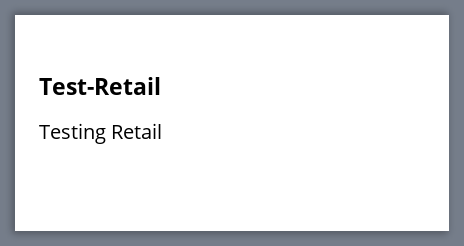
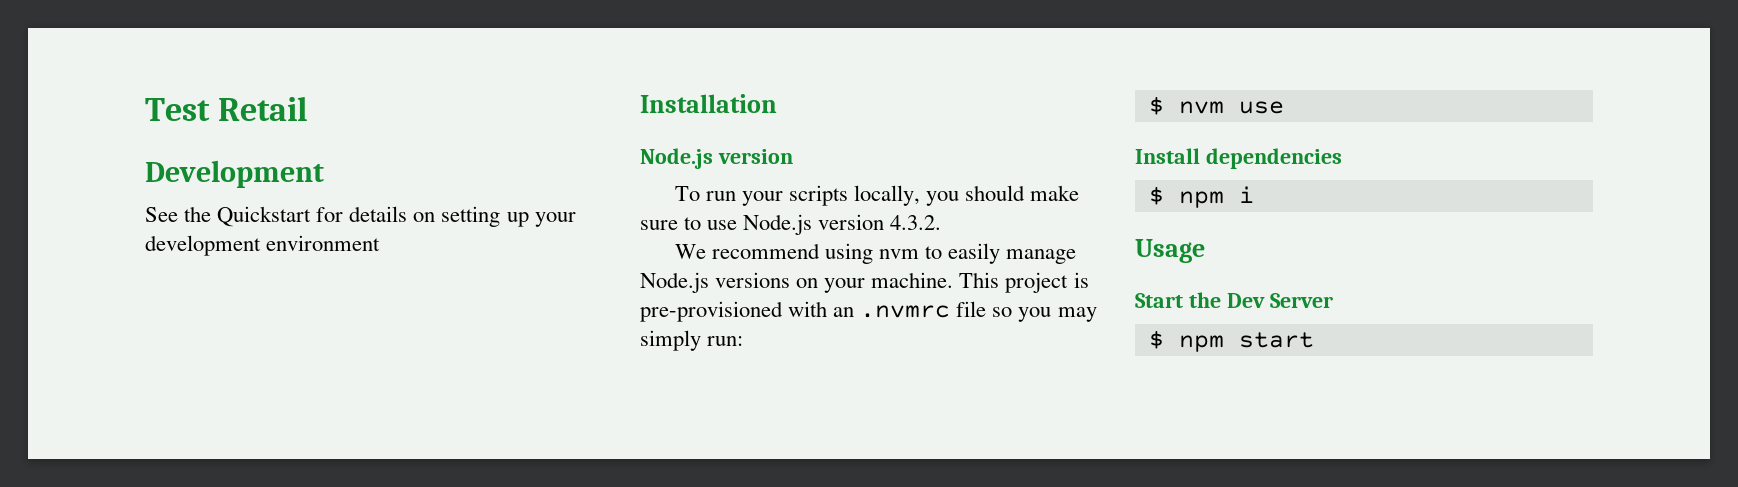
- Test-Retail
- Testing Retail
+ Test Retail
+ Development
+ See the Quickstart for details on setting up your development environment
+ Installation
+ Node.js version
+ To run your scripts locally, you should make sure to use Node.js version 4.3.2.
+ We recommend using nvm to easily manage Node.js versions on your machine. This project is pre-provisioned with an .nvmrc file so you may simply run:
+ $ nvm use
+ Install dependencies
+ $ npm i
+ Usage
+ Start the Dev Server
+ $ npm start

